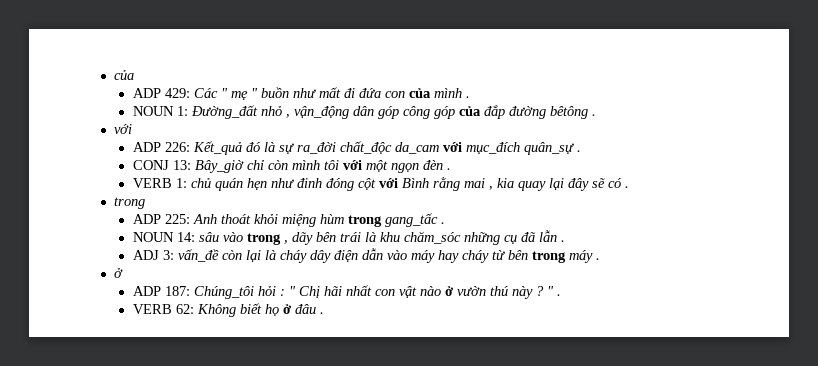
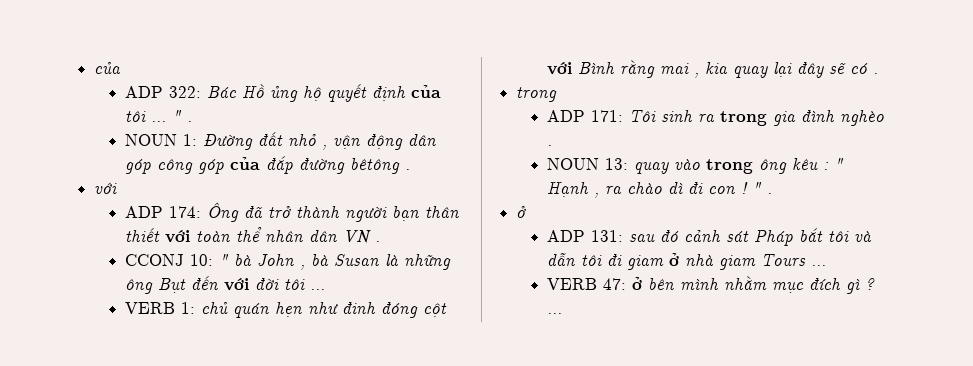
- ADP 429: Các " mẹ " buồn như mất đi đứa con của mình .
- NOUN 1: Đường_đất nhỏ , vận_động dân góp công góp của đắp đường bêtông .
+ ADP 322: Bác Hồ ủng hộ quyết định của tôi ... " .
+ NOUN 1: Đường đất nhỏ , vận động dân góp công góp của đắp đường bêtông .
- ADP 226: Kết_quả đó là sự ra_đời chất_độc da_cam với mục_đích quân_sự .
- CONJ 13: Bây_giờ chỉ còn mình tôi với một ngọn đèn .
+ ADP 174: Ông đã trở thành người bạn thân thiết với toàn thể nhân dân VN .
+ CCONJ 10: " bà John , bà Susan là những ông Bụt đến với đời tôi ...
- ADP 225: Anh thoát khỏi miệng hùm trong gang_tấc .
- NOUN 14: sâu vào trong , dãy bên trái là khu chăm_sóc những cụ đã lẫn .
- ADJ 3: vấn_đề còn lại là cháy dây điện dẫn vào máy hay cháy từ bên trong máy .
+ ADP 171: Tôi sinh ra trong gia đình nghèo .
+ NOUN 13: quay vào trong ông kêu : " Hạnh , ra chào dì đi con ! " .
  ở
- ADP 187: Chúng_tôi hỏi : " Chị hãi nhất con vật nào ở vườn thú này ? " .
- VERB 62: Không biết họ ở đâu .
+ ADP 131: sau đó cảnh sát Pháp bắt tôi và dẫn tôi đi giam ở nhà giam Tours ...
+ VERB 47: ở bên mình nhằm mục đích gì ? ...

